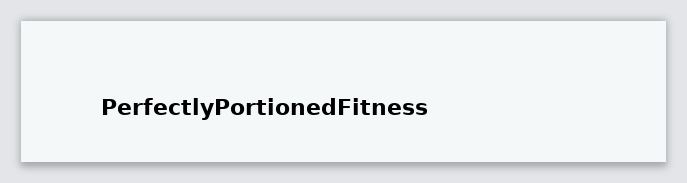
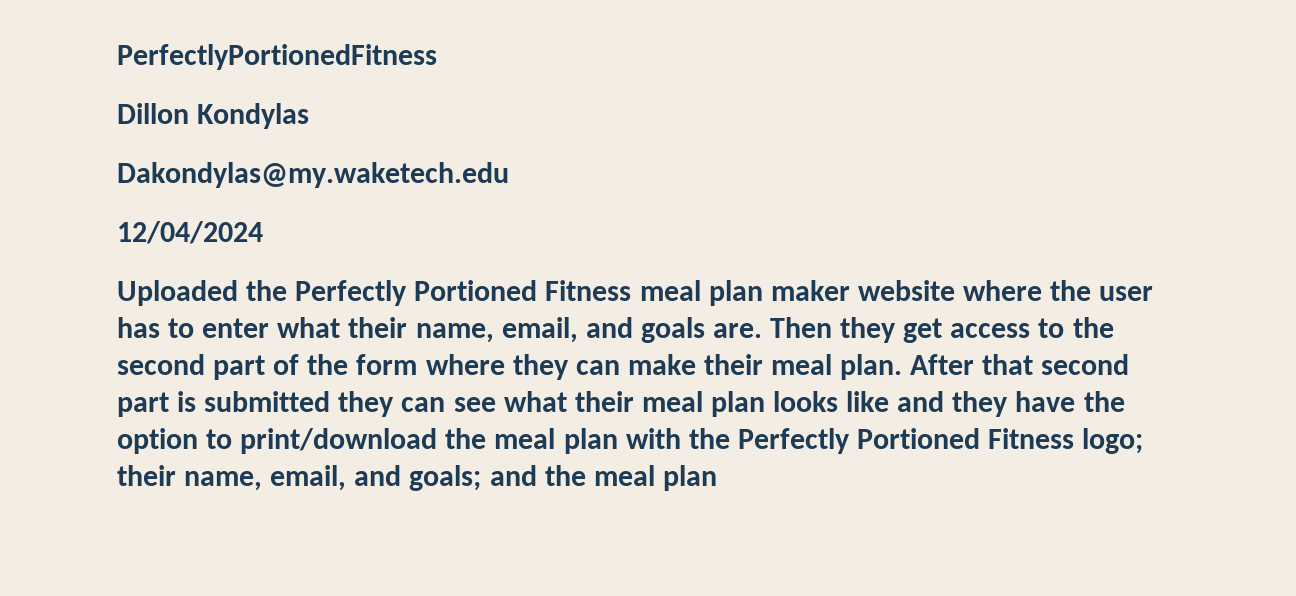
+ Dillon Kondylas
+ Dakondylas@my.waketech.edu
+ 12/04/2024
+ Uploaded the Perfectly Portioned Fitness meal plan maker website where the user has to enter what their name, email, and goals are. Then they get access to the second part of the form where they can make their meal plan. After that second part is submitted they can see what their meal plan looks like and they have the option to print/download the meal plan with the Perfectly Portioned Fitness logo; their name, email, and goals; and the meal plan

